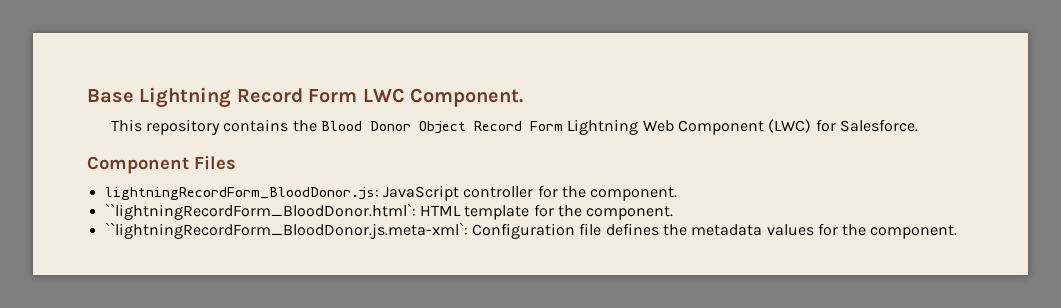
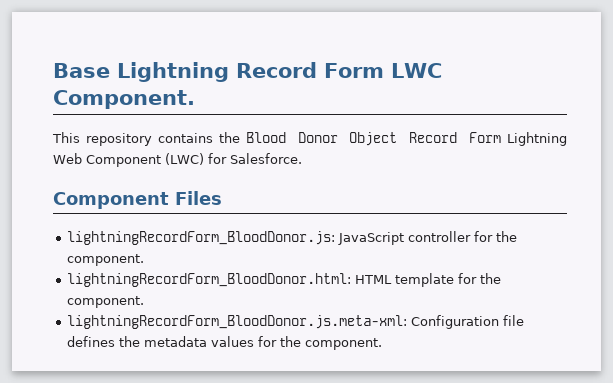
- ``lightningRecordForm_BloodDonor.html`: HTML template for the component.
+ lightningRecordForm_BloodDonor.html: HTML template for the component.
- ``lightningRecordForm_BloodDonor.js.meta-xml`: Configuration file defines the metadata values for the component.
+ lightningRecordForm_BloodDonor.js.meta-xml: Configuration file defines the metadata values for the component.

